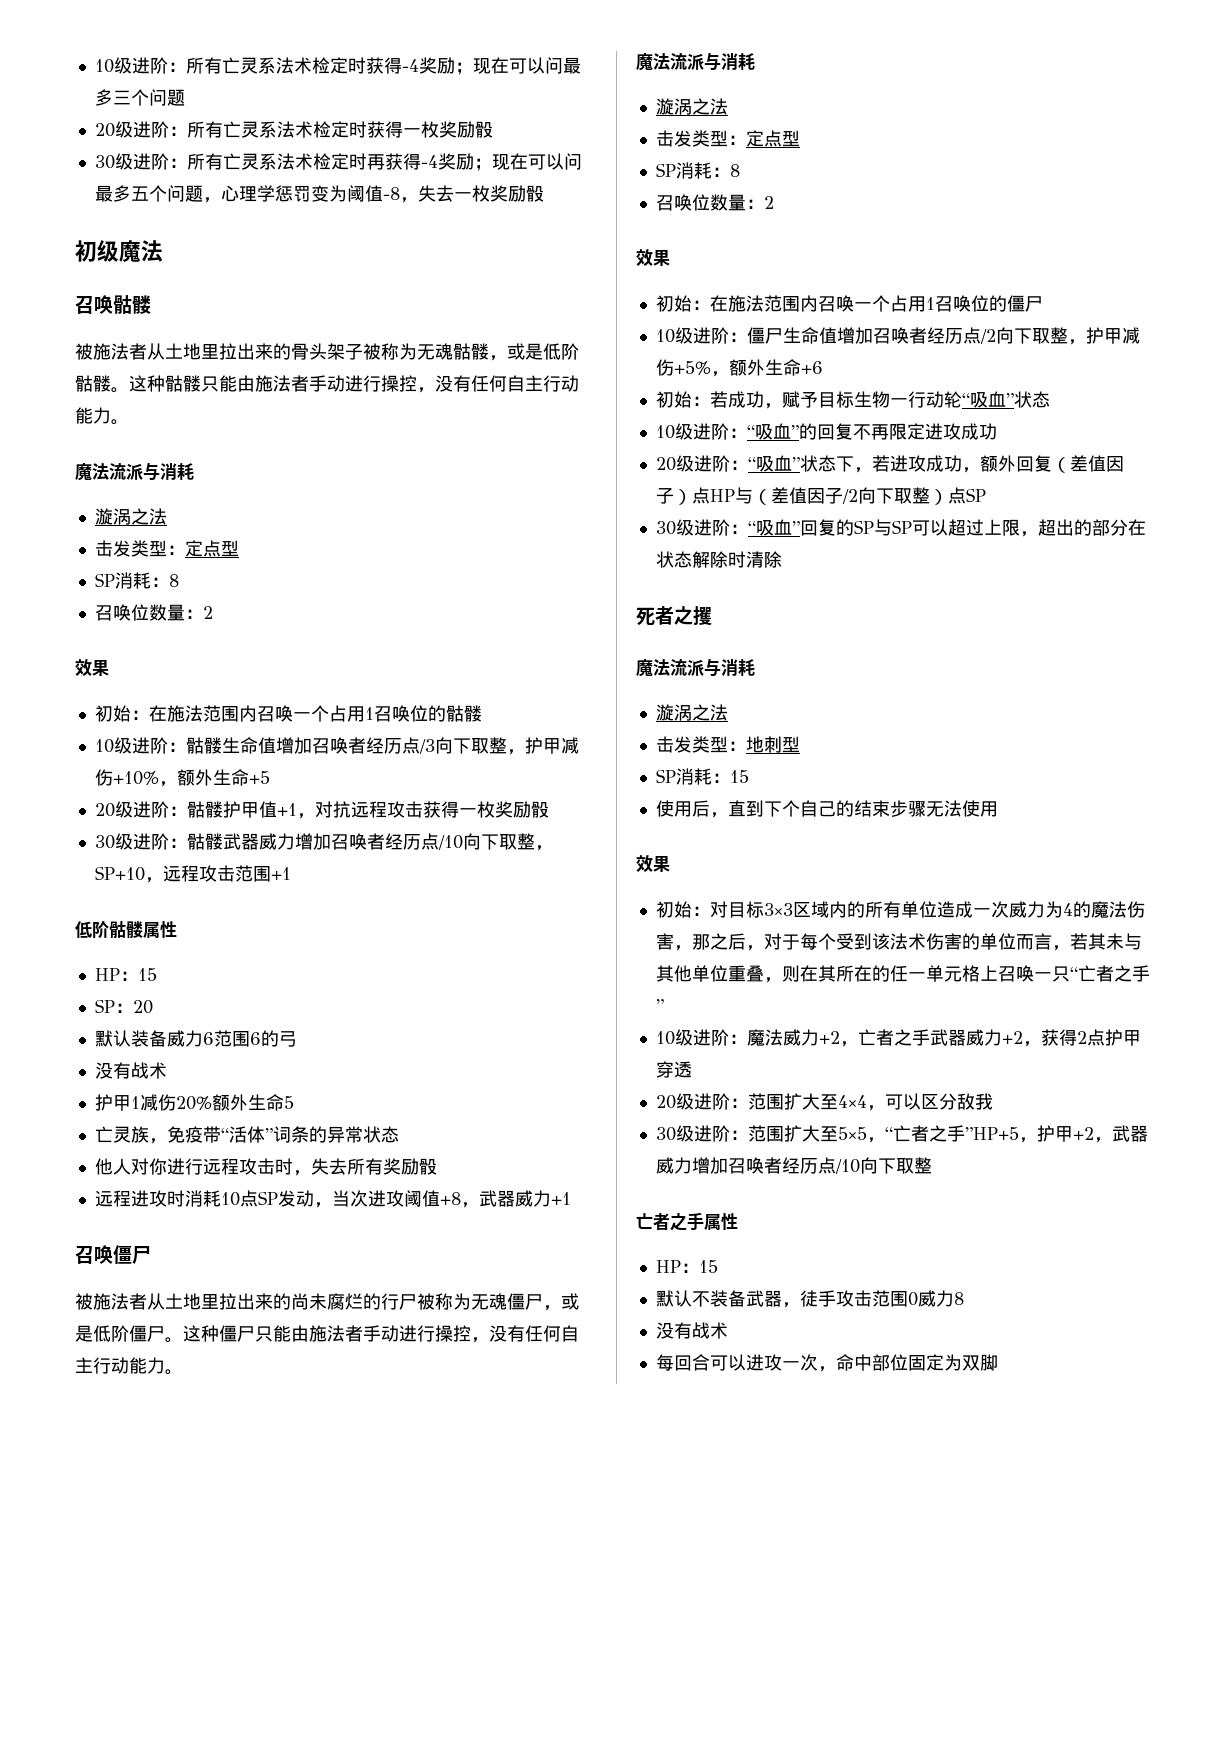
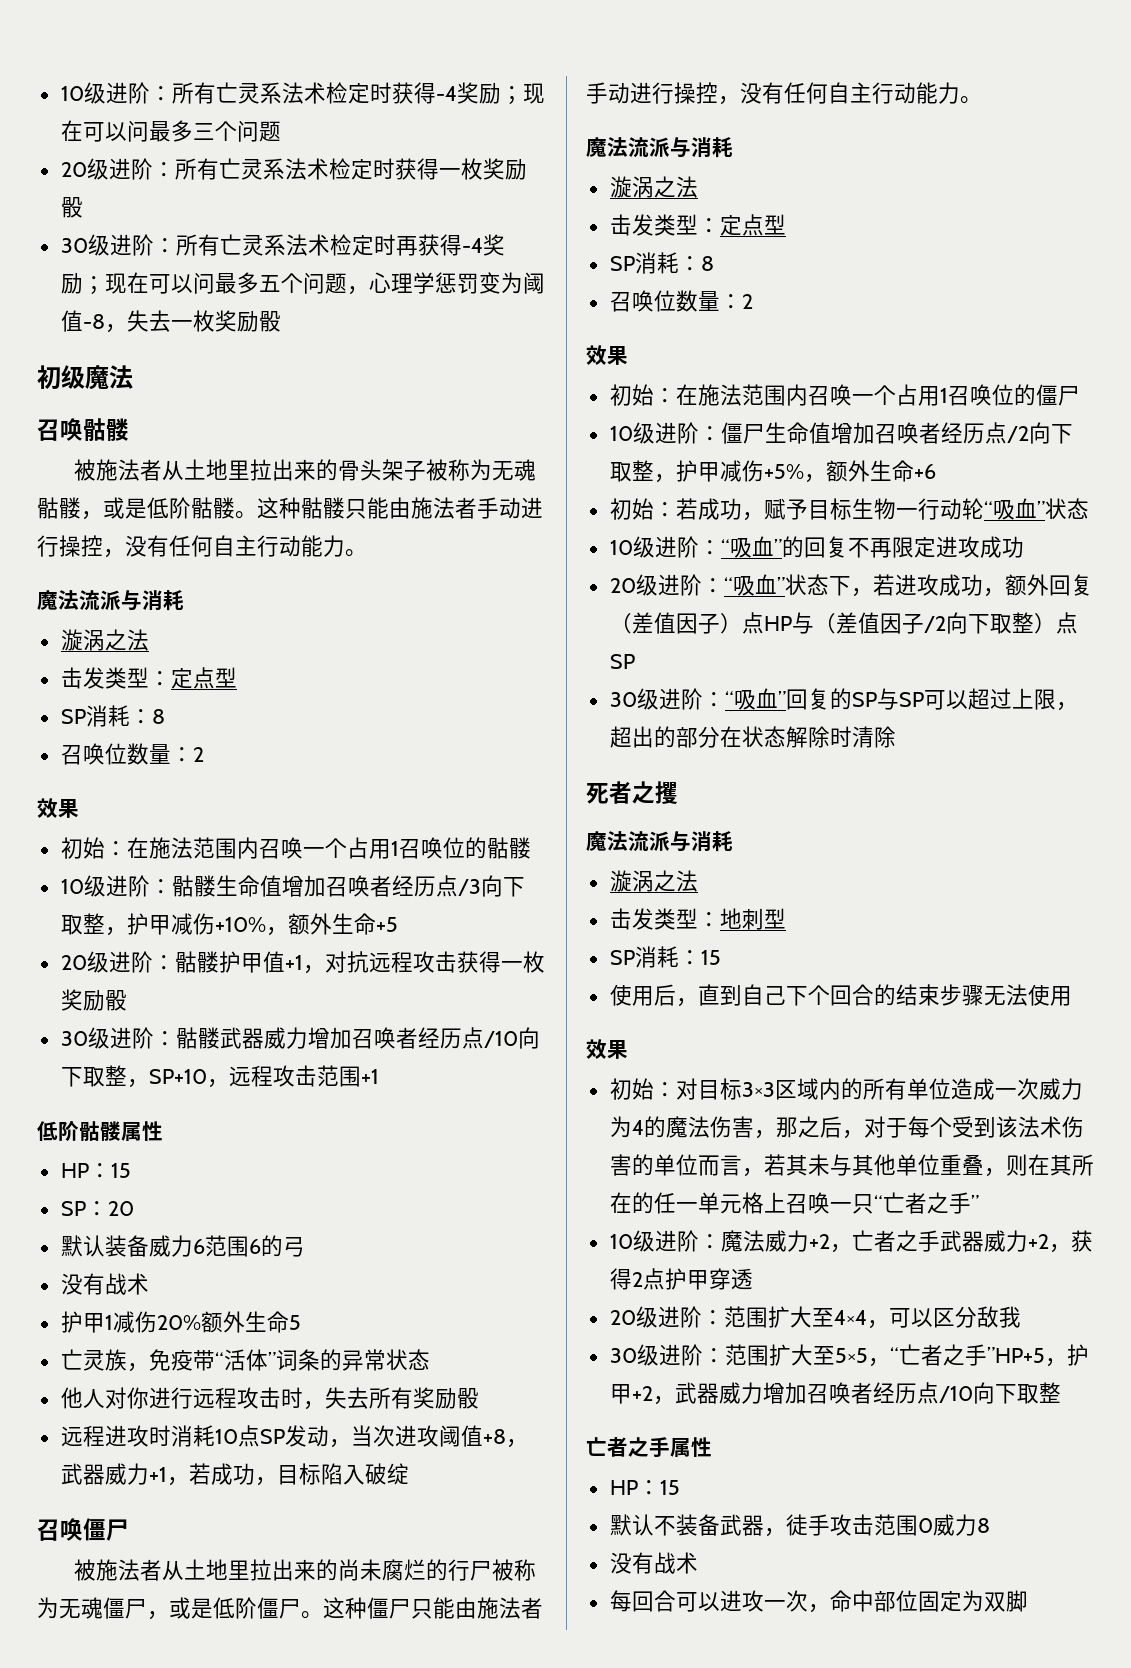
- 远程进攻时消耗10点SP发动，当次进攻阈值+8，武器威力+1
+ 远程进攻时消耗10点SP发动，当次进攻阈值+8，武器威力+1，若成功，目标陷入破绽
- 使用后，直到下个自己的结束步骤无法使用
+ 使用后，直到自己下个回合的结束步骤无法使用

